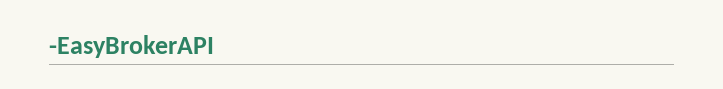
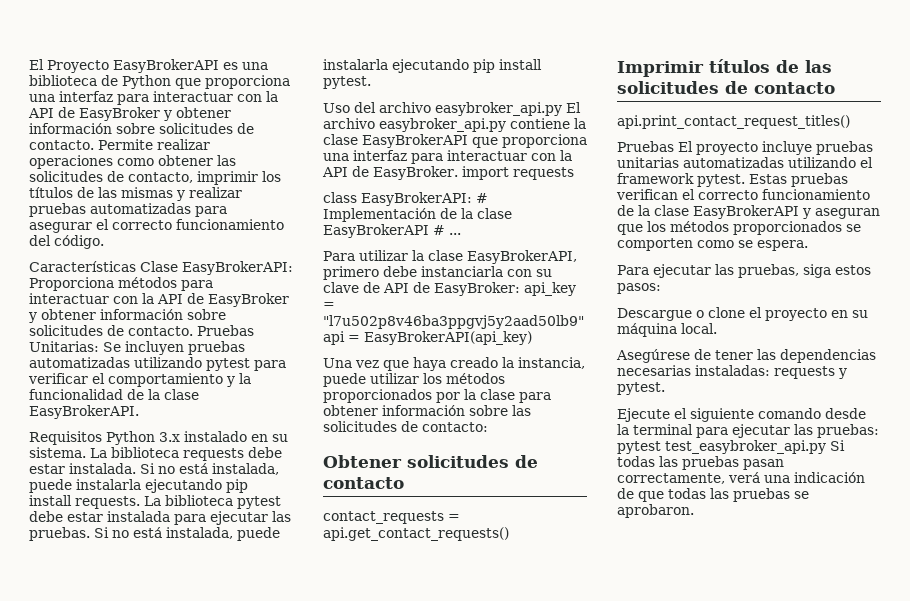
- -EasyBrokerAPI
+ El Proyecto EasyBrokerAPI es una biblioteca de Python que proporciona una interfaz para interactuar con la API de EasyBroker y obtener información sobre solicitudes de contacto. Permite realizar operaciones como obtener las solicitudes de contacto, imprimir los títulos de las mismas y realizar pruebas automatizadas para asegurar el correcto funcionamiento del código.
+ Características Clase EasyBrokerAPI: Proporciona métodos para interactuar con la API de EasyBroker y obtener información sobre solicitudes de contacto. Pruebas Unitarias: Se incluyen pruebas automatizadas utilizando pytest para verificar el comportamiento y la funcionalidad de la clase EasyBrokerAPI.
+ Requisitos Python 3.x instalado en su sistema. La biblioteca requests debe estar instalada. Si no está instalada, puede instalarla ejecutando pip install requests. La biblioteca pytest debe estar instalada para ejecutar las pruebas. Si no está instalada, puede instalarla ejecutando pip install pytest.
+ Uso del archivo easybroker_api.py El archivo easybroker_api.py contiene la clase EasyBrokerAPI que proporciona una interfaz para interactuar con la API de EasyBroker. import requests
+ class EasyBrokerAPI: # Implementación de la clase EasyBrokerAPI # ...
+ Para utilizar la clase EasyBrokerAPI, primero debe instanciarla con su clave de API de EasyBroker: api_key = "l7u502p8v46ba3ppgvj5y2aad50lb9" api = EasyBrokerAPI(api_key)
+ Una vez que haya creado la instancia, puede utilizar los métodos proporcionados por la clase para obtener información sobre las solicitudes de contacto:
+ Obtener solicitudes de contacto
+ contact_requests = api.get_contact_requests()
+ Imprimir títulos de las solicitudes de contacto
+ api.print_contact_request_titles()
+ Pruebas El proyecto incluye pruebas unitarias automatizadas utilizando el framework pytest. Estas pruebas verifican el correcto funcionamiento de la clase EasyBrokerAPI y aseguran que los métodos proporcionados se comporten como se espera.
+ Para ejecutar las pruebas, siga estos pasos:
+ Descargue o clone el proyecto en su máquina local.
+ Asegúrese de tener las dependencias necesarias instaladas: requests y pytest.
+ Ejecute el siguiente comando desde la terminal para ejecutar las pruebas: pytest test_easybroker_api.py Si todas las pruebas pasan correctamente, verá una indicación de que todas las pruebas se aprobaron.

